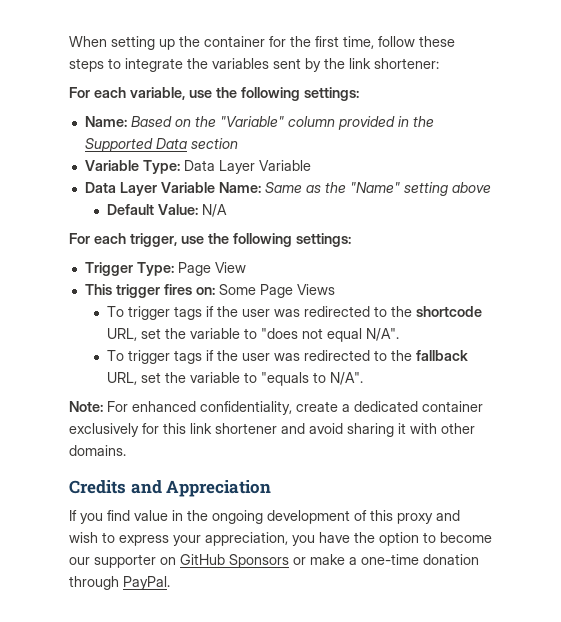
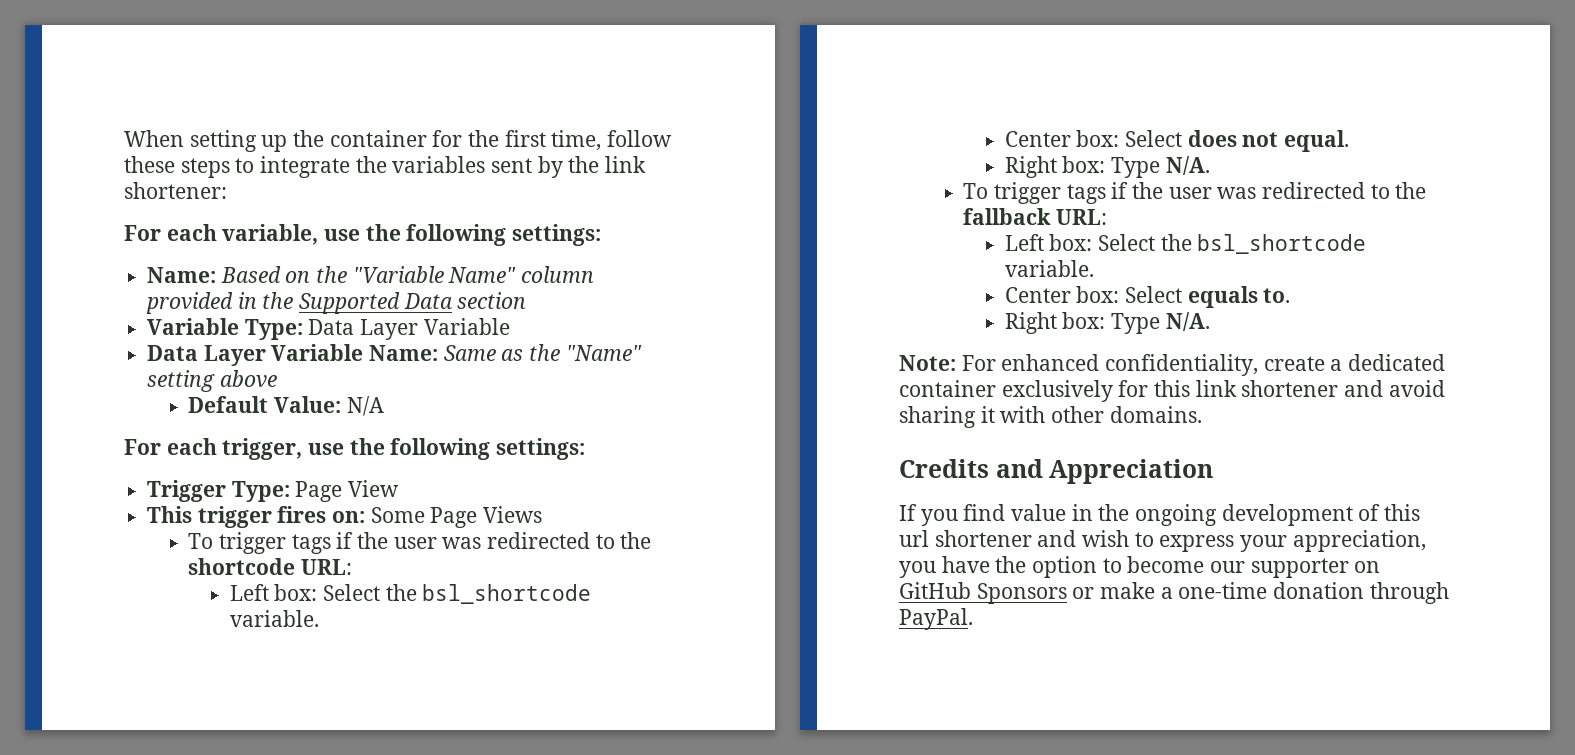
- Name: Based on the "Variable" column provided in the Supported Data section
+ Name: Based on the "Variable Name" column provided in the Supported Data section
- To trigger tags if the user was redirected to the shortcode URL, set the variable to "does not equal N/A".
+ To trigger tags if the user was redirected to the shortcode URL:
+ Left box: Select the bsl_shortcode variable.
+ Center box: Select does not equal.
+ Right box: Type N/A.
- To trigger tags if the user was redirected to the fallback URL, set the variable to "equals to N/A".
+ To trigger tags if the user was redirected to the fallback URL:
+ Left box: Select the bsl_shortcode variable.
+ Center box: Select equals to.
+ Right box: Type N/A.
- If you find value in the ongoing development of this proxy and wish to express your appreciation, you have the option to become our supporter on GitHub Sponsors or make a one-time donation through PayPal.
+ If you find value in the ongoing development of this url shortener and wish to express your appreciation, you have the option to become our supporter on GitHub Sponsors or make a one-time donation through PayPal.

